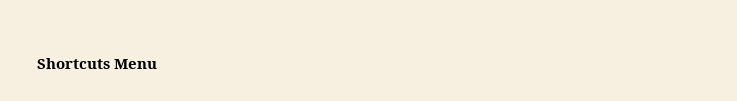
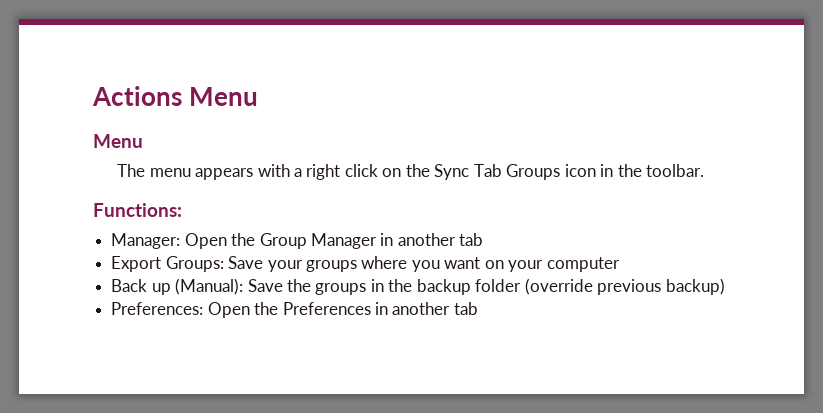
- Shortcuts Menu
+ Actions Menu
+ Menu
+ The menu appears with a right click on the Sync Tab Groups icon in the toolbar.
+ Functions:
+ Manager: Open the Group Manager in another tab
+ Export Groups: Save your groups where you want on your computer
+ Back up (Manual): Save the groups in the backup folder (override previous backup)
+ Preferences: Open the Preferences in another tab

